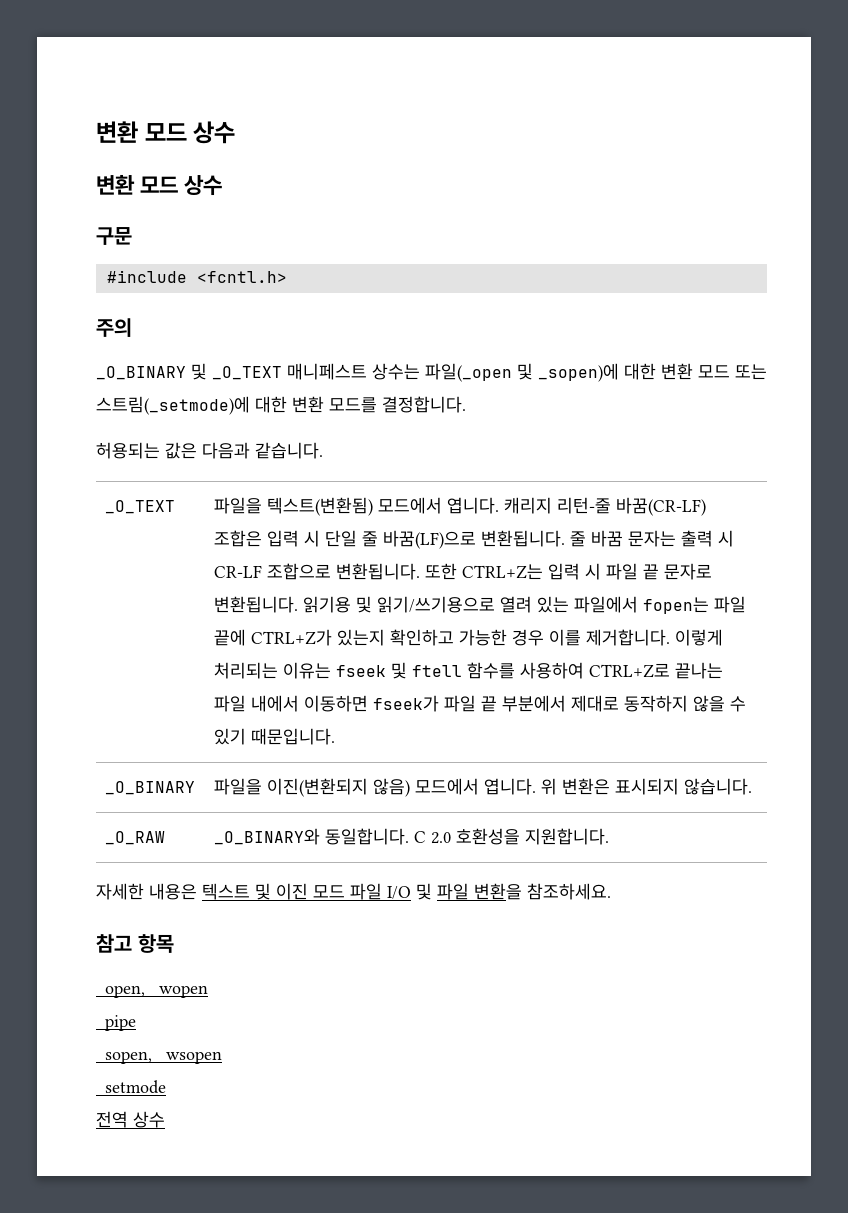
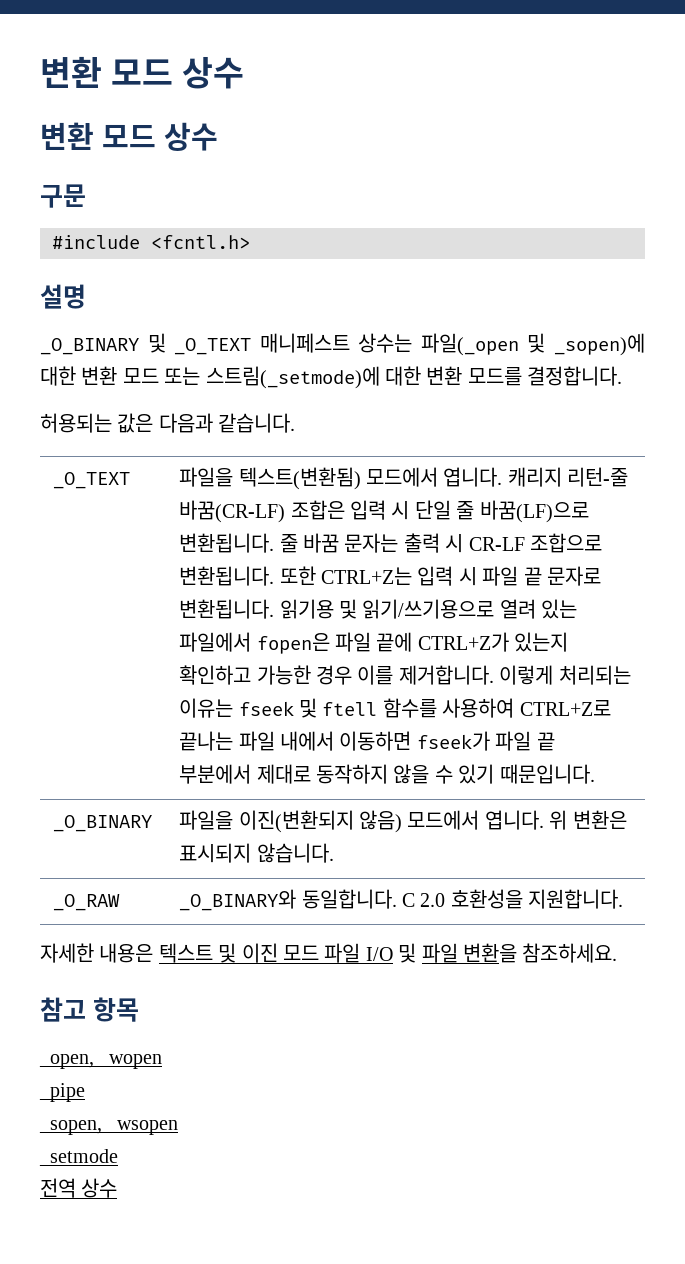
- 주의
+ 설명
- 읽기용 및 읽기/쓰기용으로 열려 있는 파일에서 fopen는 파일 끝에 CTRL+Z가 있는지 확인하고 가능한 경우 이를 제거합니다.
+ 읽기용 및 읽기/쓰기용으로 열려 있는 파일에서 fopen은 파일 끝에 CTRL+Z가 있는지 확인하고 가능한 경우 이를 제거합니다.

